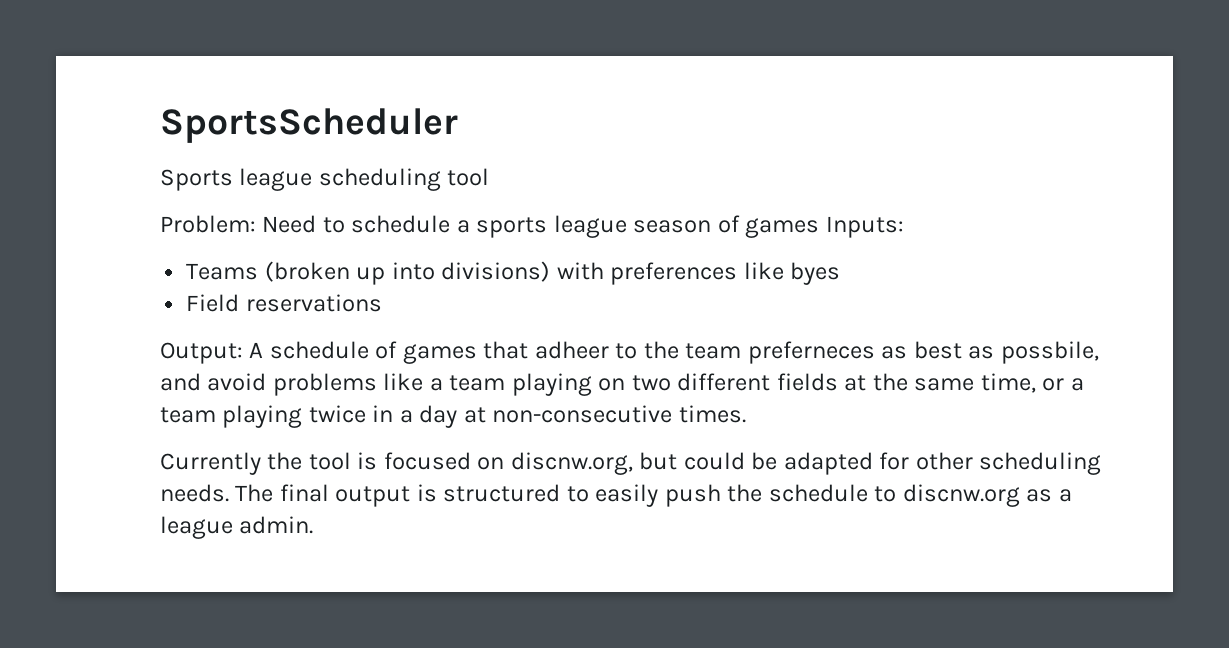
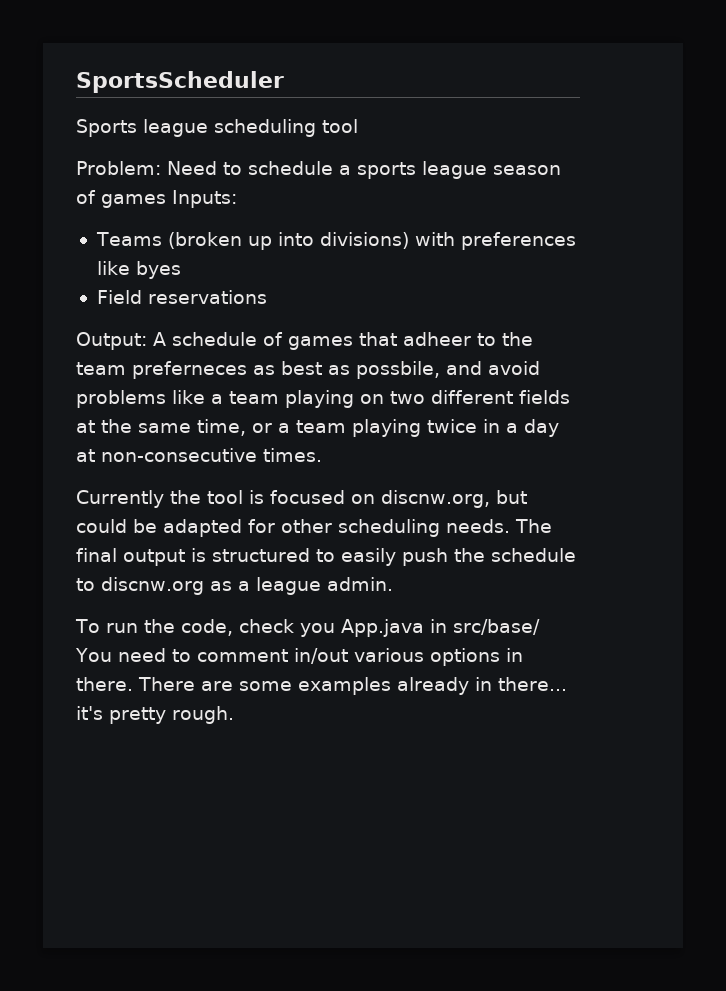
+ To run the code, check you App.java in src/base/ You need to comment in/out various options in there. There are some examples already in there... it's pretty rough.

